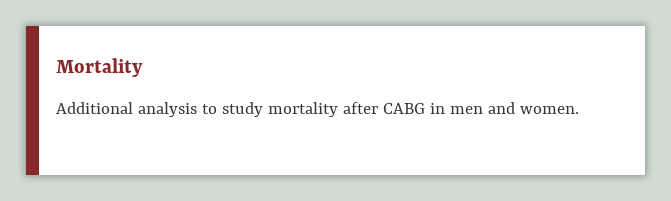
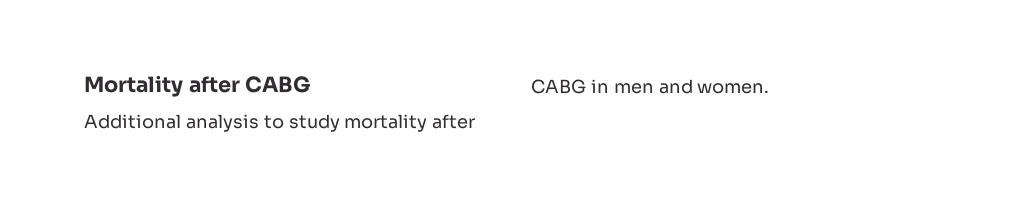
- Mortality
+ Mortality after CABG

